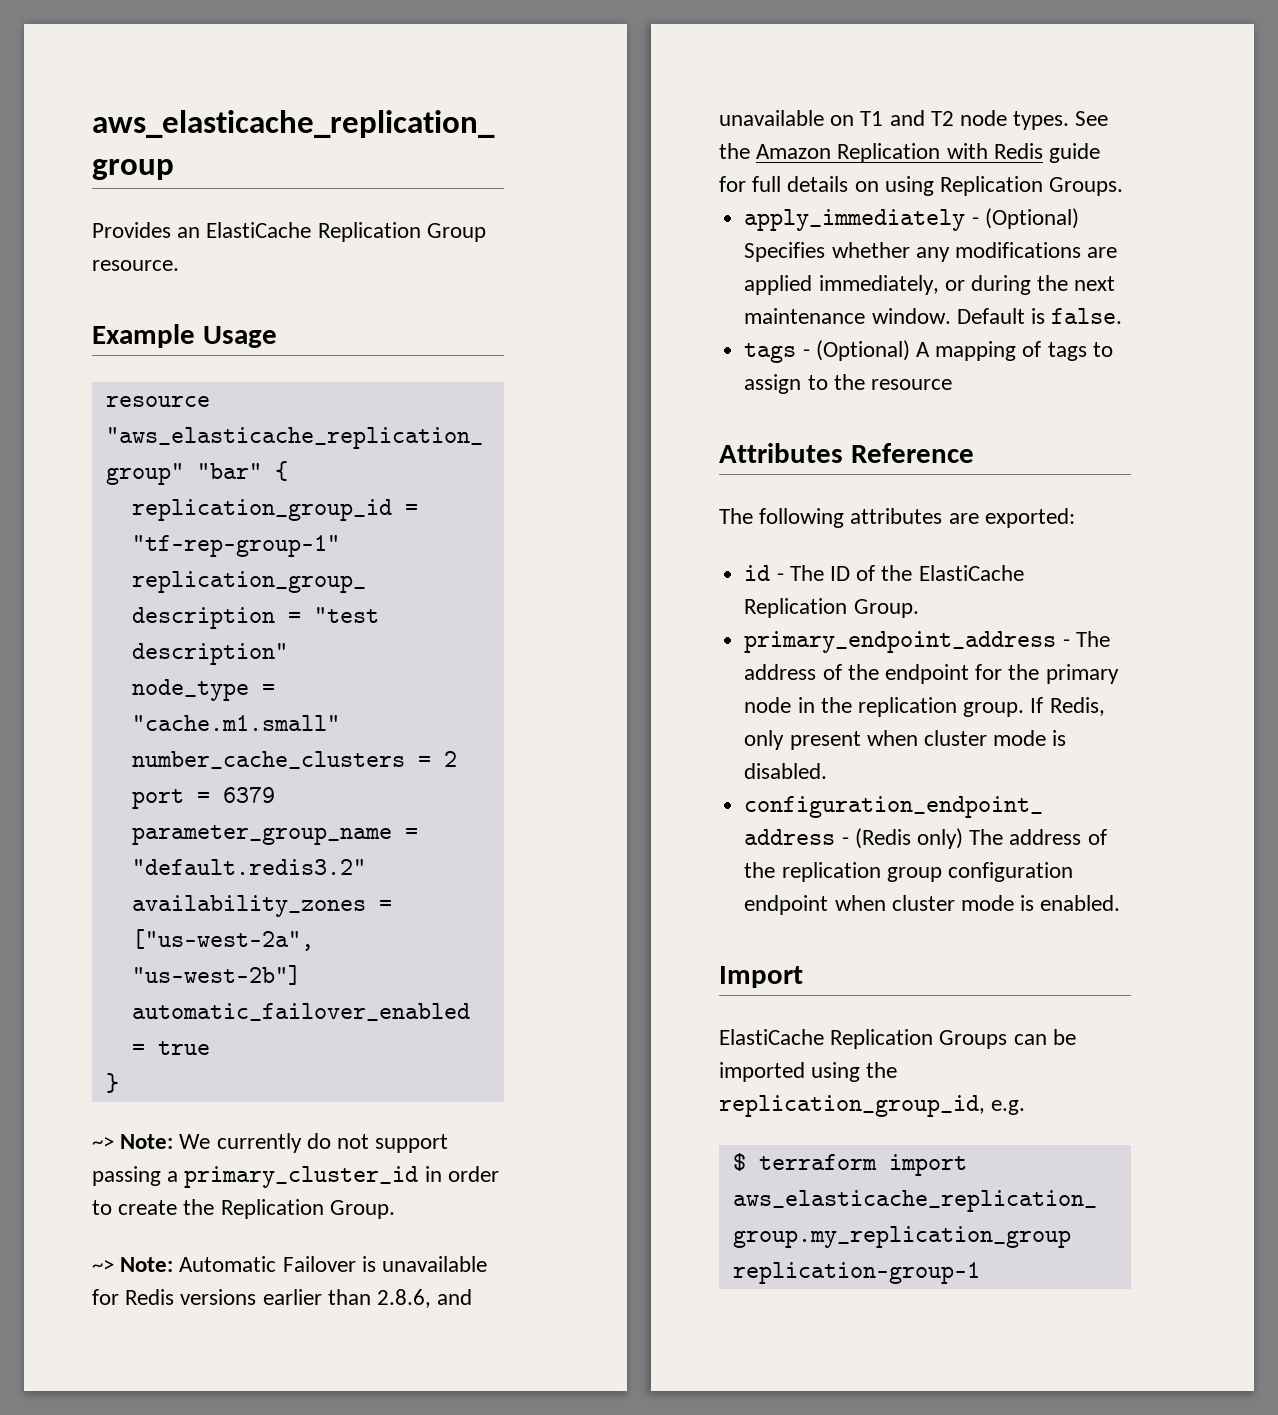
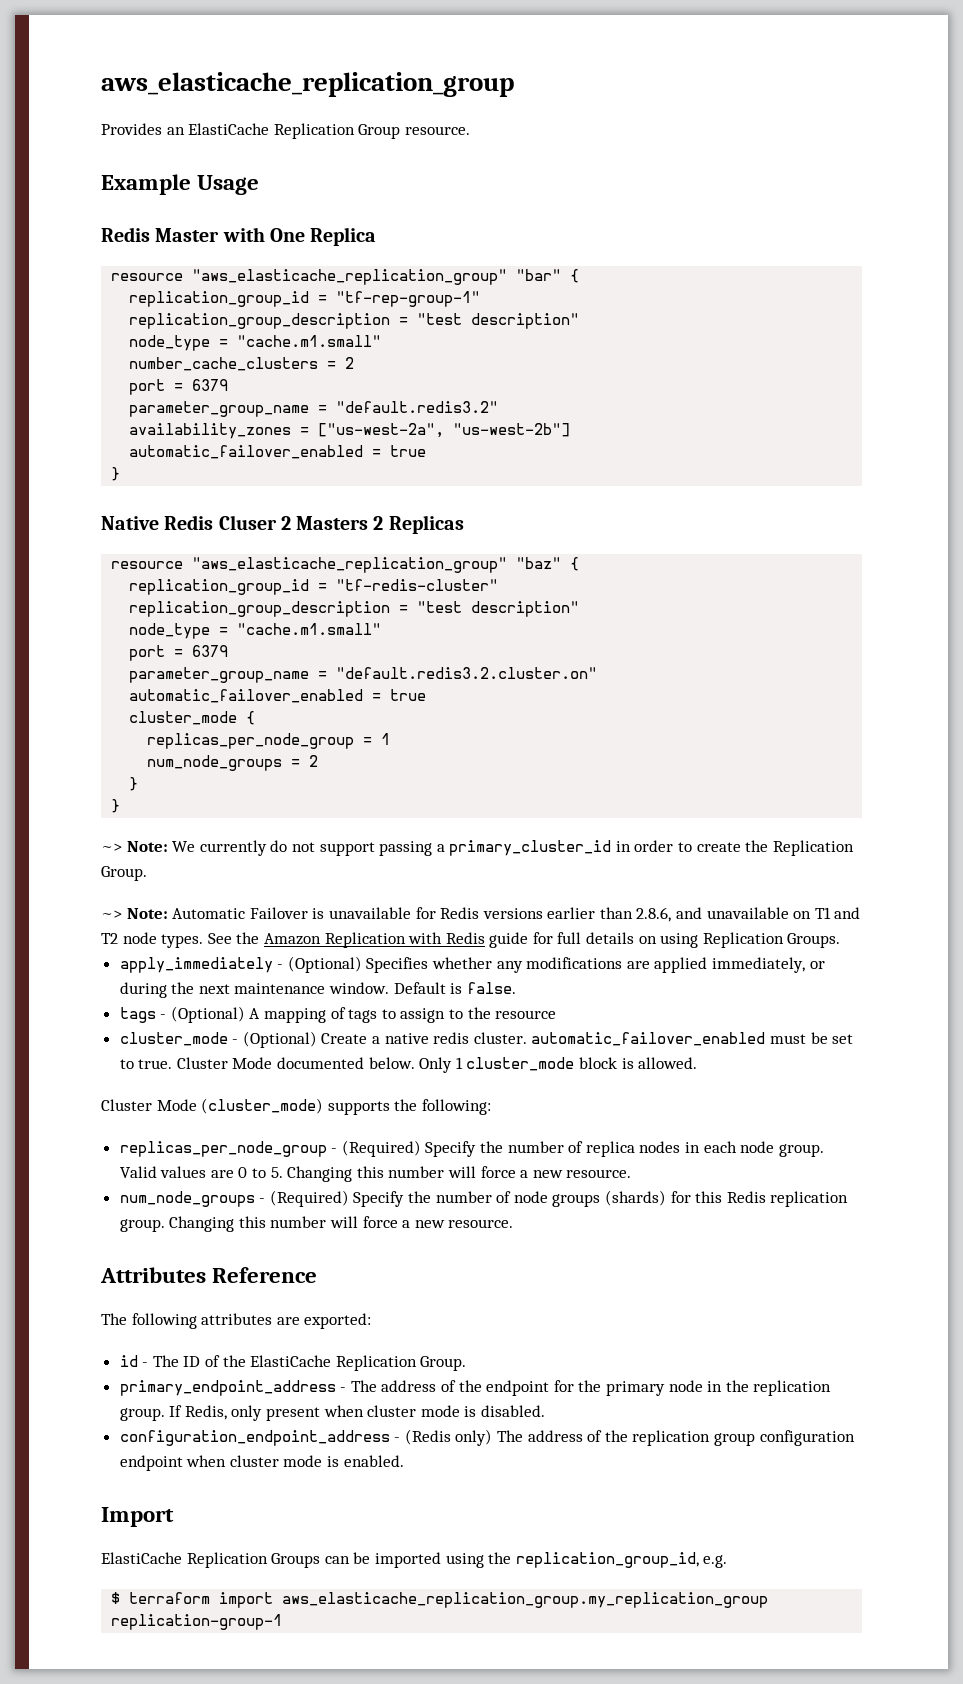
+ Redis Master with One Replica
+ Native Redis Cluser 2 Masters 2 Replicas
+ resource "aws_elasticache_replication_group" "baz" {
+ replication_group_id = "tf-redis-cluster"
+ replication_group_description = "test description"
+ node_type = "cache.m1.small"
+ port = 6379
+ parameter_group_name = "default.redis3.2.cluster.on"
+ automatic_failover_enabled = true
+ cluster_mode {
+ replicas_per_node_group = 1
+ num_node_groups = 2
+ }
+ }
+ cluster_mode - (Optional) Create a native redis cluster. automatic_failover_enabled must be set to true. Cluster Mode documented below. Only 1 cluster_mode block is allowed.
+ Cluster Mode (cluster_mode) supports the following:
+ replicas_per_node_group - (Required) Specify the number of replica nodes in each node group. Valid values are 0 to 5. Changing this number will force a new resource.
+ num_node_groups - (Required) Specify the number of node groups (shards) for this Redis replication group. Changing this number will force a new resource.

